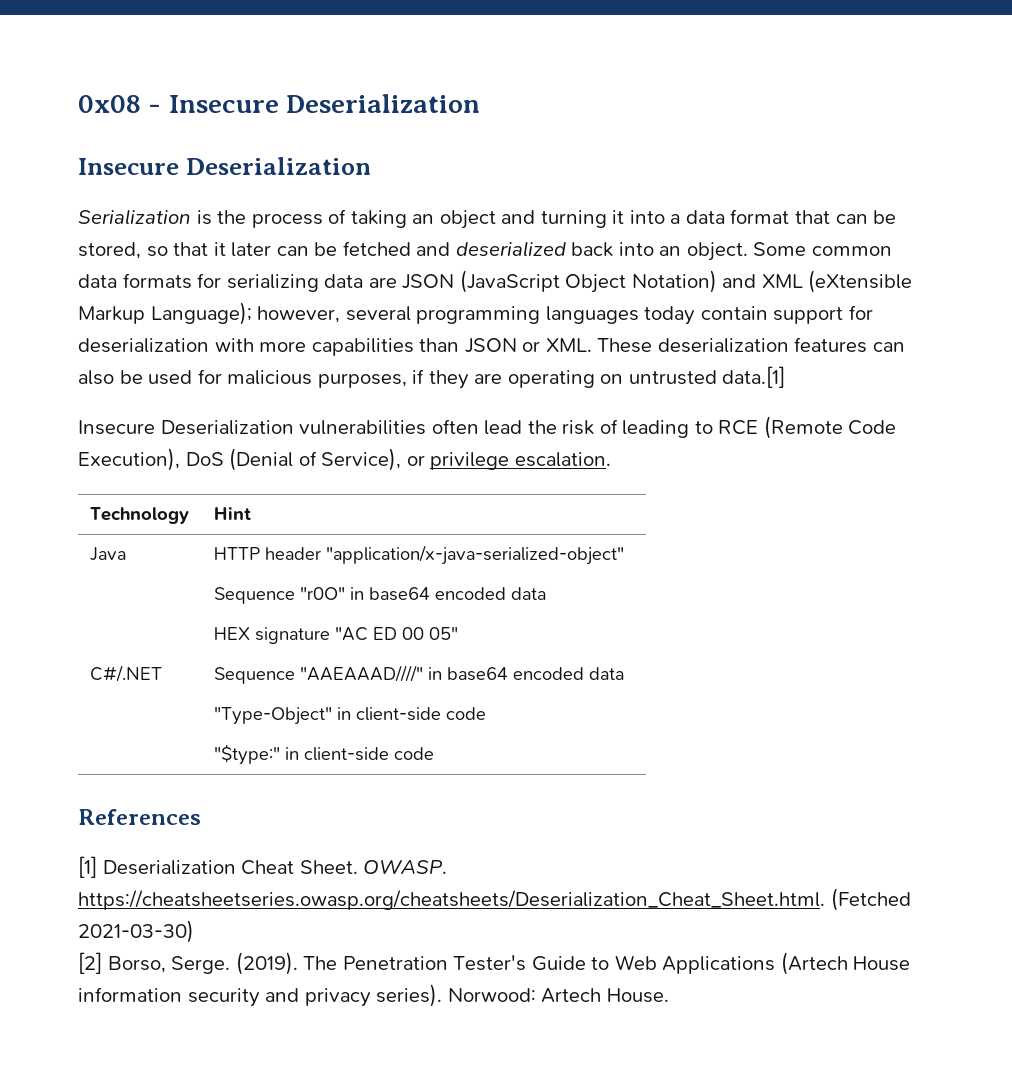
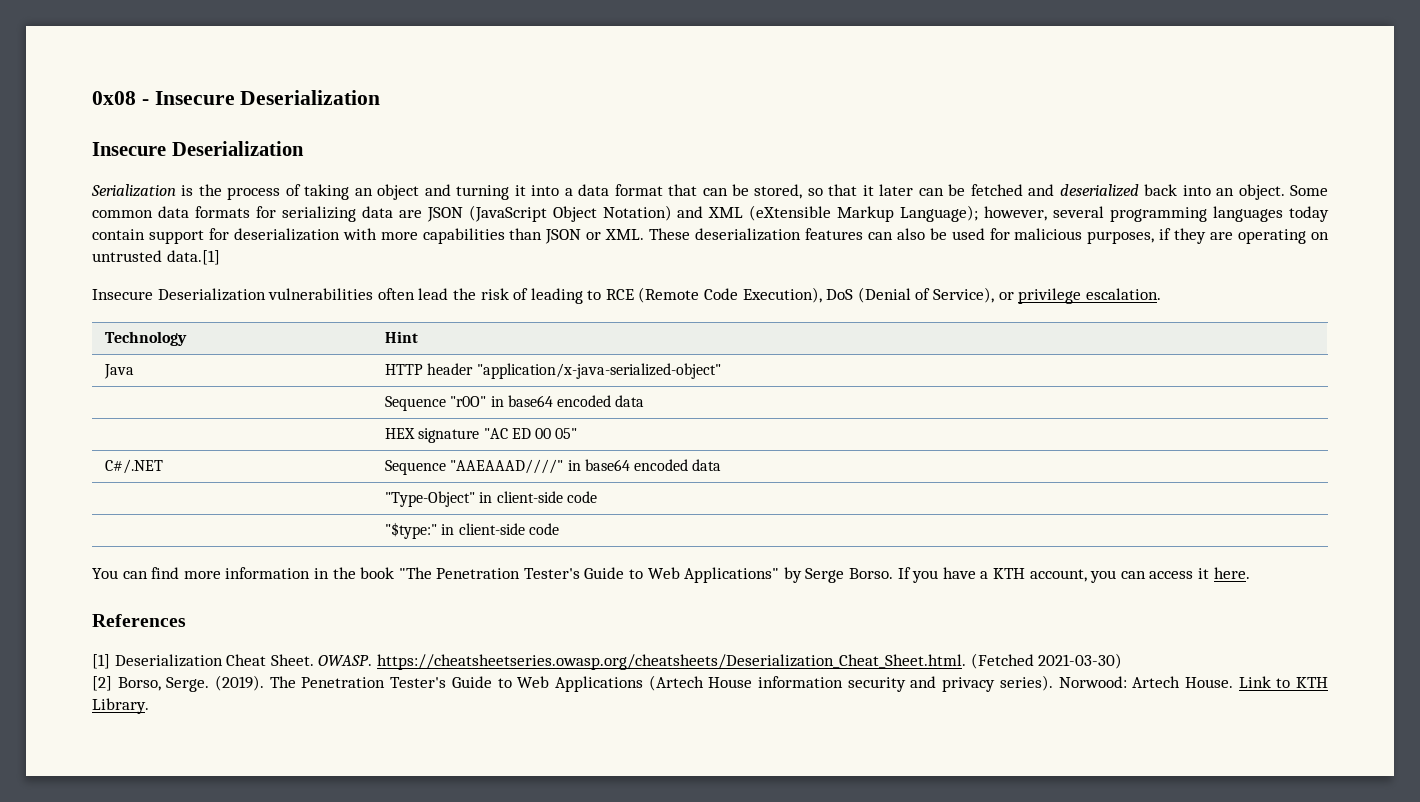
+ You can find more information in the book "The Penetration Tester's Guide to Web Applications" by Serge Borso. If you have a KTH account, you can access it here.
+ Link to KTH Library.

